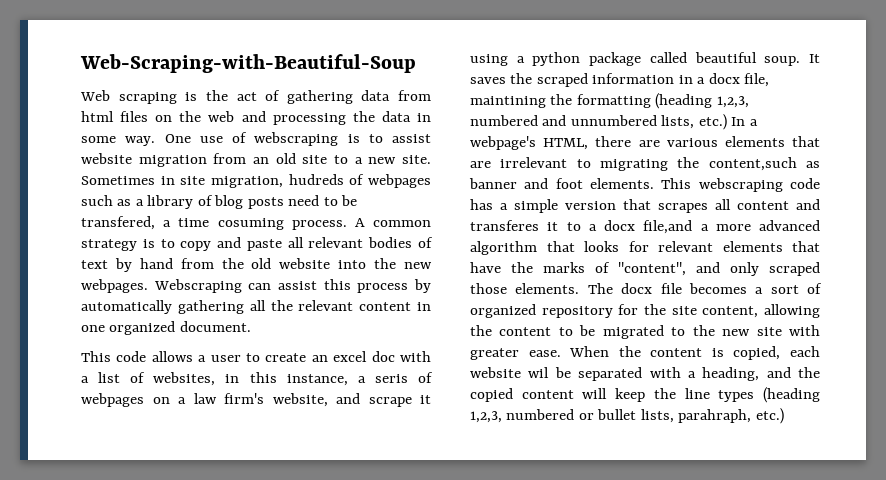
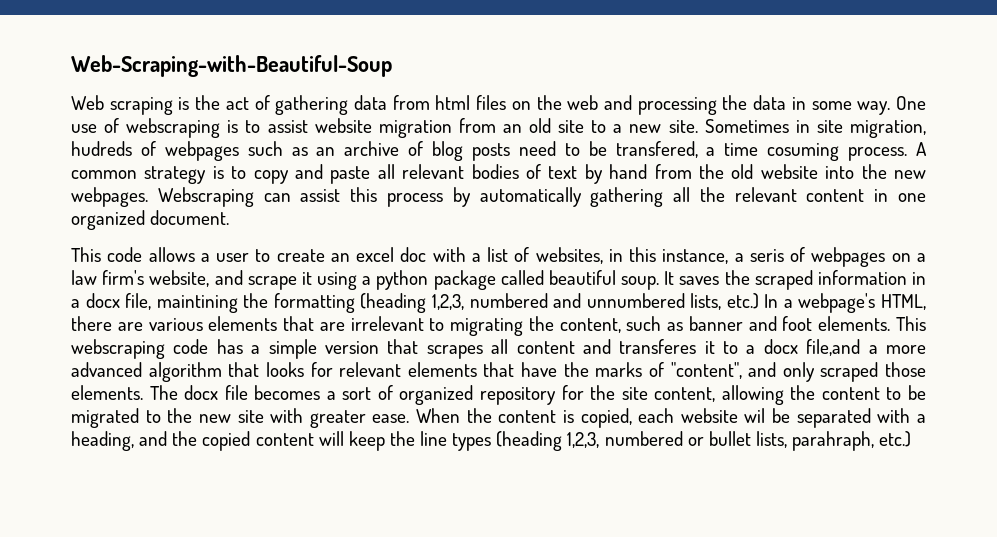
- Sometimes in site migration, hudreds of webpages such as a library of blog posts need to be transfered, a time cosuming process.
+ Sometimes in site migration, hudreds of webpages such as an archive of blog posts need to be transfered, a time cosuming process.
- It saves the scraped information in a docx file, maintining the formatting (heading 1,2,3, numbered and unnumbered lists, etc.) In a webpage's HTML, there are various elements that are irrelevant to migrating the content,such as banner and foot elements.
+ It saves the scraped information in a docx file, maintining the formatting (heading 1,2,3, numbered and unnumbered lists, etc.) In a webpage's HTML, there are various elements that are irrelevant to migrating the content, such as banner and foot elements.

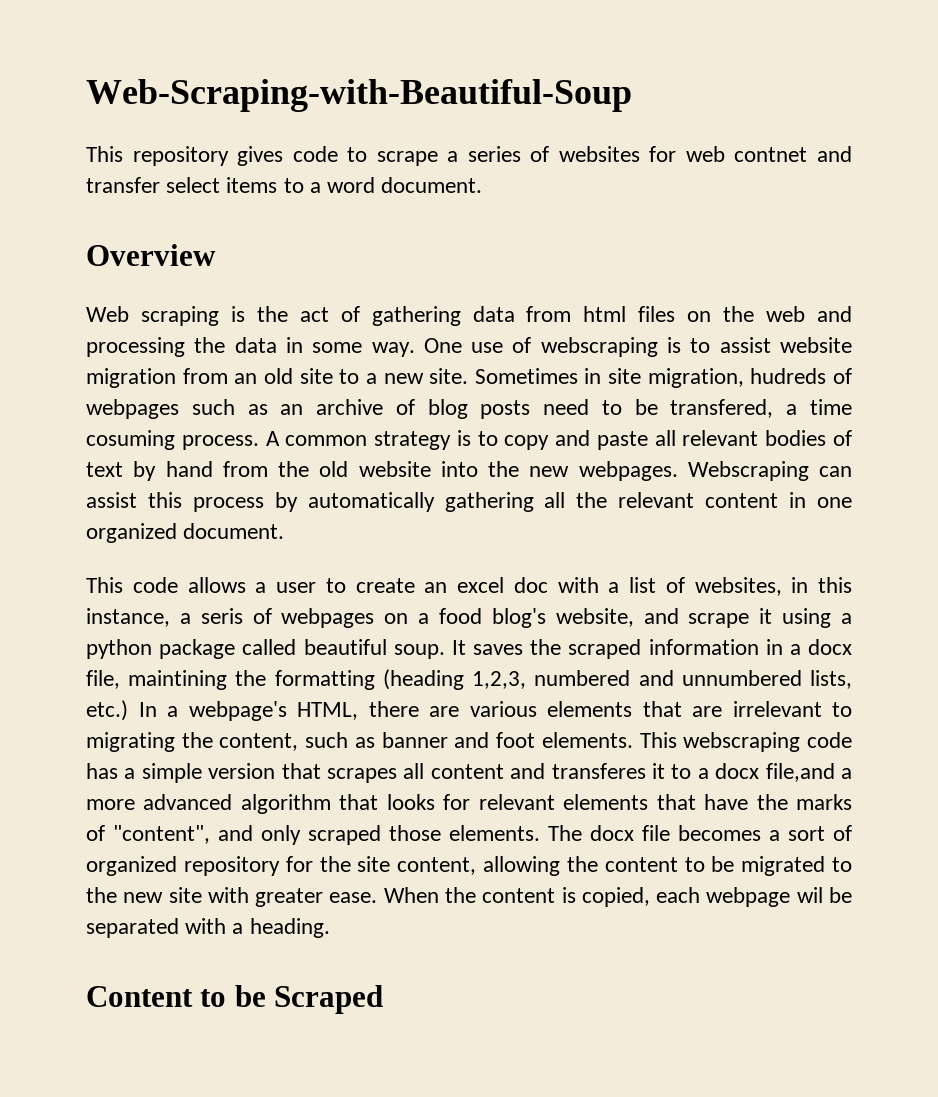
+ This repository gives code to scrape a series of websites for web contnet and transfer select items to a word document.
+ Overview
- This code allows a user to create an excel doc with a list of websites, in this instance, a seris of webpages on a law firm's website, and scrape it using a python package called beautiful soup.
+ This code allows a user to create an excel doc with a list of websites, in this instance, a seris of webpages on a food blog's website, and scrape it using a python package called beautiful soup.
- When the content is copied, each website wil be separated with a heading, and the copied content will keep the line types (heading 1,2,3, numbered or bullet lists, parahraph, etc.)
+ When the content is copied, each webpage wil be separated with a heading.
+ Content to be Scraped

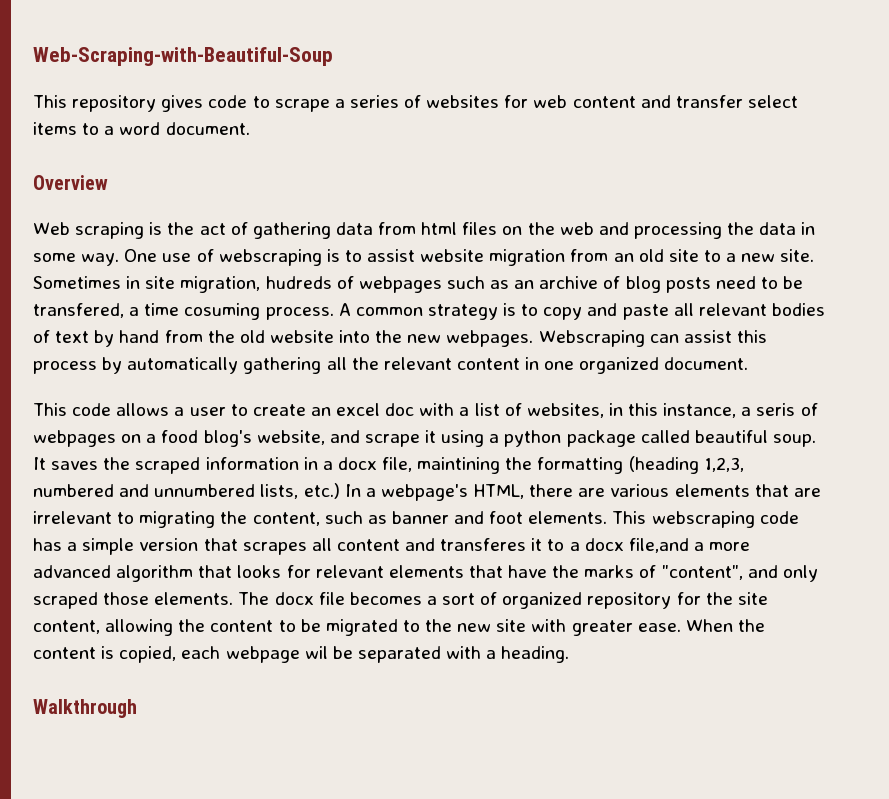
- This repository gives code to scrape a series of websites for web contnet and transfer select items to a word document.
+ This repository gives code to scrape a series of websites for web content and transfer select items to a word document.
- Content to be Scraped
+ Walkthrough

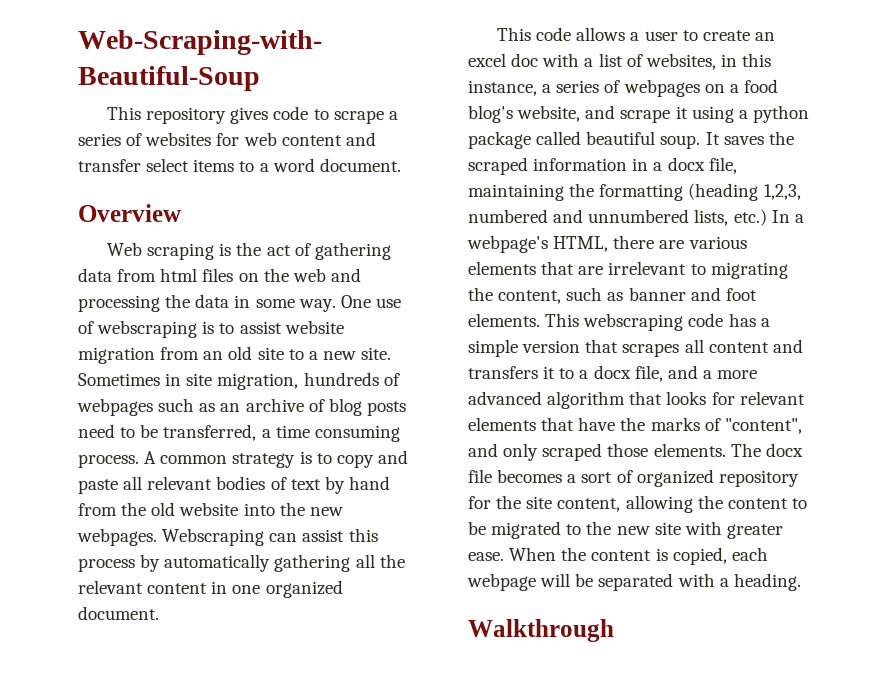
- Sometimes in site migration, hudreds of webpages such as an archive of blog posts need to be transfered, a time cosuming process.
+ Sometimes in site migration, hundreds of webpages such as an archive of blog posts need to be transferred, a time consuming process.
- This code allows a user to create an excel doc with a list of websites, in this instance, a seris of webpages on a food blog's website, and scrape it using a python package called beautiful soup.
+ This code allows a user to create an excel doc with a list of websites, in this instance, a series of webpages on a food blog's website, and scrape it using a python package called beautiful soup.
- It saves the scraped information in a docx file, maintining the formatting (heading 1,2,3, numbered and unnumbered lists, etc.) In a webpage's HTML, there are various elements that are irrelevant to migrating the content, such as banner and foot elements.
+ It saves the scraped information in a docx file, maintaining the formatting (heading 1,2,3, numbered and unnumbered lists, etc.) In a webpage's HTML, there are various elements that are irrelevant to migrating the content, such as banner and foot elements.
- This webscraping code has a simple version that scrapes all content and transferes it to a docx file,and a more advanced algorithm that looks for relevant elements that have the marks of "content", and only scraped those elements.
+ This webscraping code has a simple version that scrapes all content and transfers it to a docx file, and a more advanced algorithm that looks for relevant elements that have the marks of "content", and only scraped those elements.
- When the content is copied, each webpage wil be separated with a heading.
+ When the content is copied, each webpage will be separated with a heading.

